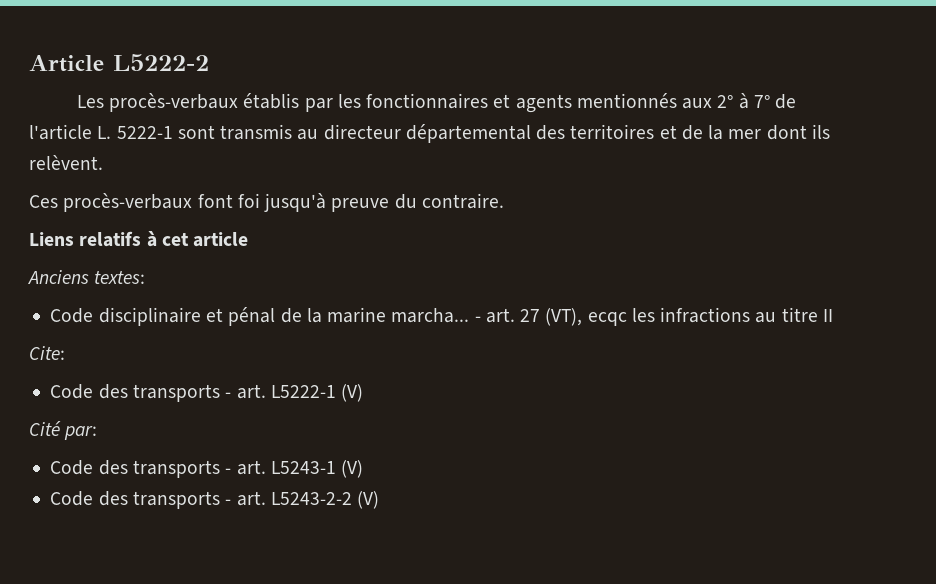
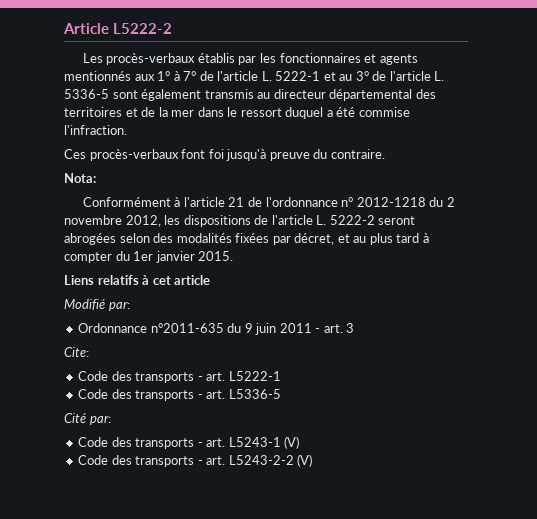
- Les procès-verbaux établis par les fonctionnaires et agents mentionnés aux 2° à 7° de l'article L. 5222-1 sont transmis au directeur départemental des territoires et de la mer dont ils relèvent.
+ Les procès-verbaux établis par les fonctionnaires et agents mentionnés aux 1° à 7° de l'article L. 5222-1 et au 3° de l'article L. 5336-5 sont également transmis au directeur départemental des territoires et de la mer dans le ressort duquel a été commise l'infraction.
+ Nota:
+ Conformément à l'article 21 de l'ordonnance n° 2012-1218 du 2 novembre 2012, les dispositions de l'article L. 5222-2 seront abrogées selon des modalités fixées par décret, et au plus tard à compter du 1er janvier 2015.
- Anciens textes:
- Code disciplinaire et pénal de la marine marcha... - art. 27 (VT), ecqc les infractions au titre II
+ Modifié par:
+ Ordonnance n°2011-635 du 9 juin 2011 - art. 3
- Code des transports - art. L5222-1 (V)
+ Code des transports - art. L5222-1
+ Code des transports - art. L5336-5

